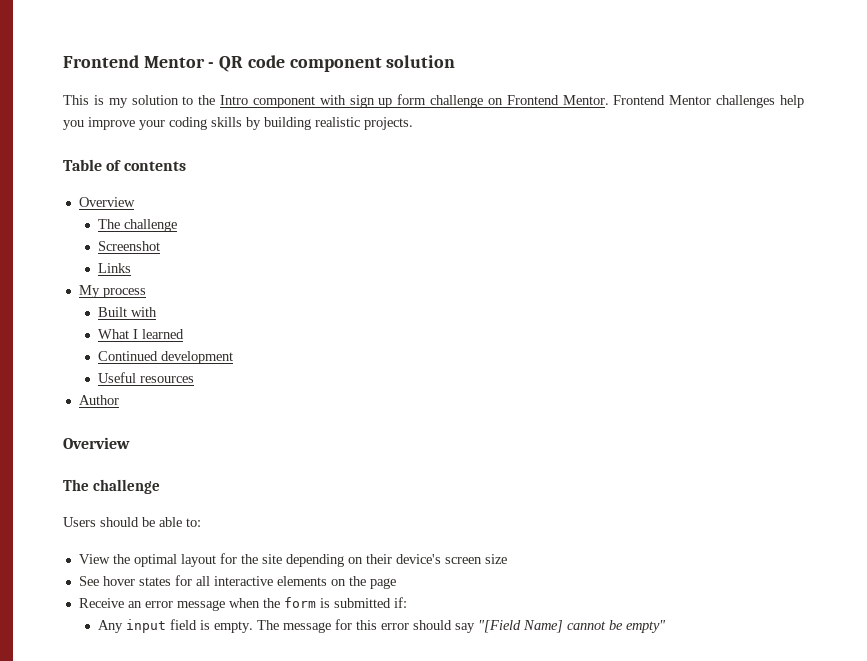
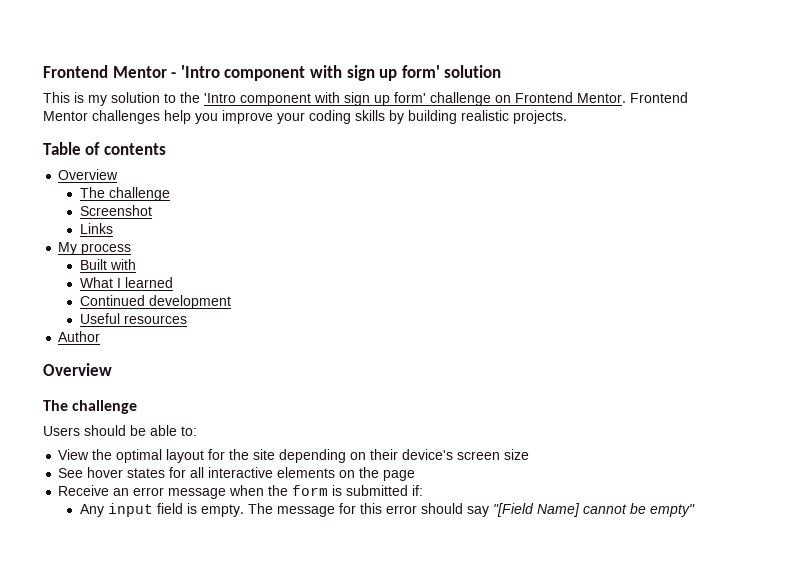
- Frontend Mentor - QR code component solution
+ Frontend Mentor - 'Intro component with sign up form' solution
- This is my solution to the Intro component with sign up form challenge on Frontend Mentor.
+ This is my solution to the 'Intro component with sign up form' challenge on Frontend Mentor.

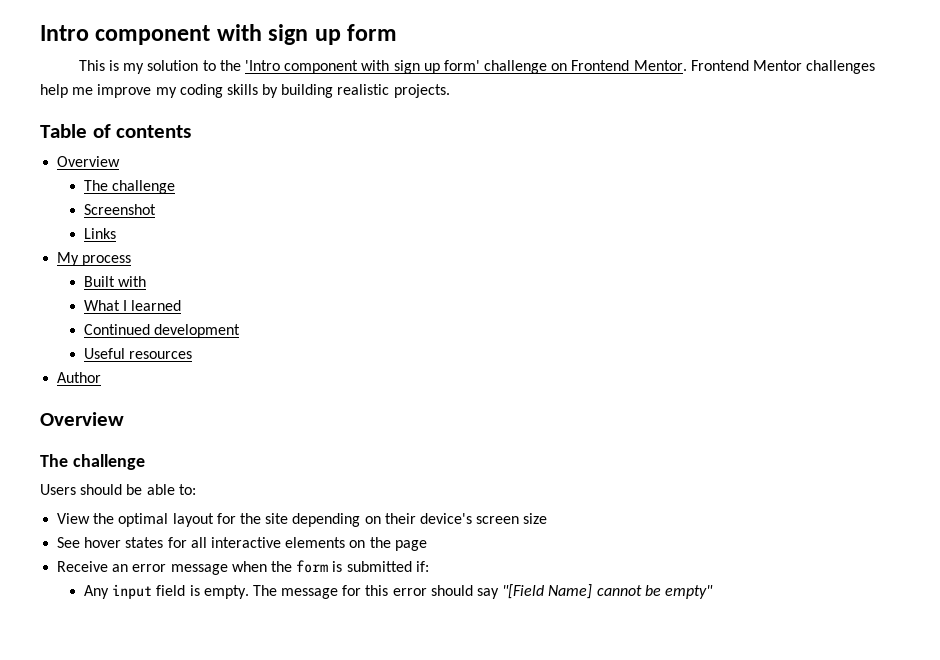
- Frontend Mentor - 'Intro component with sign up form' solution
+ Intro component with sign up form
- Frontend Mentor challenges help you improve your coding skills by building realistic projects.
+ Frontend Mentor challenges help me improve my coding skills by building realistic projects.

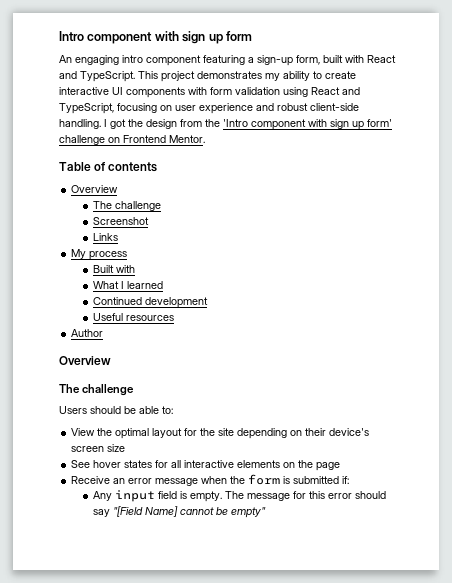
- This is my solution to the 'Intro component with sign up form' challenge on Frontend Mentor. Frontend Mentor challenges help me improve my coding skills by building realistic projects.
+ An engaging intro component featuring a sign-up form, built with React and TypeScript. This project demonstrates my ability to create interactive UI components with form validation using React and TypeScript, focusing on user experience and robust client-side handling. I got the design from the 'Intro component with sign up form' challenge on Frontend Mentor.

